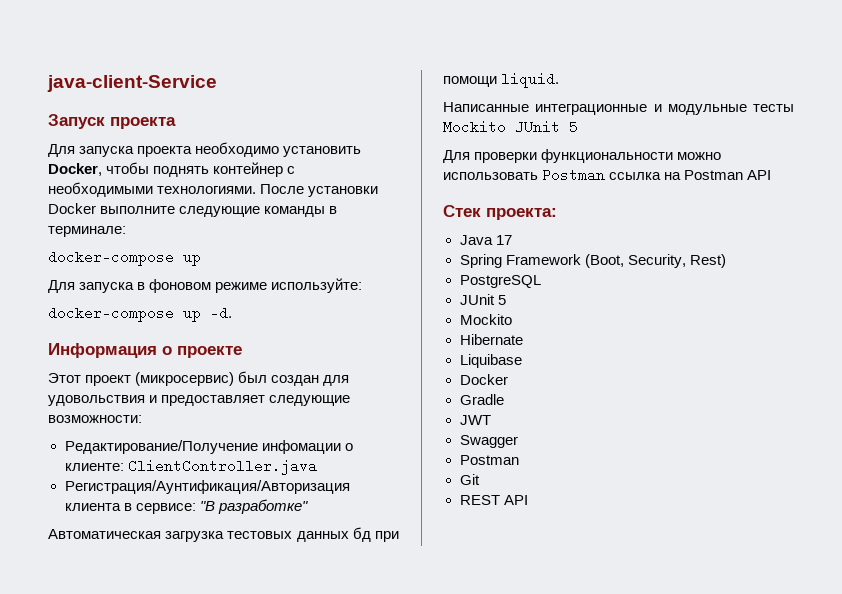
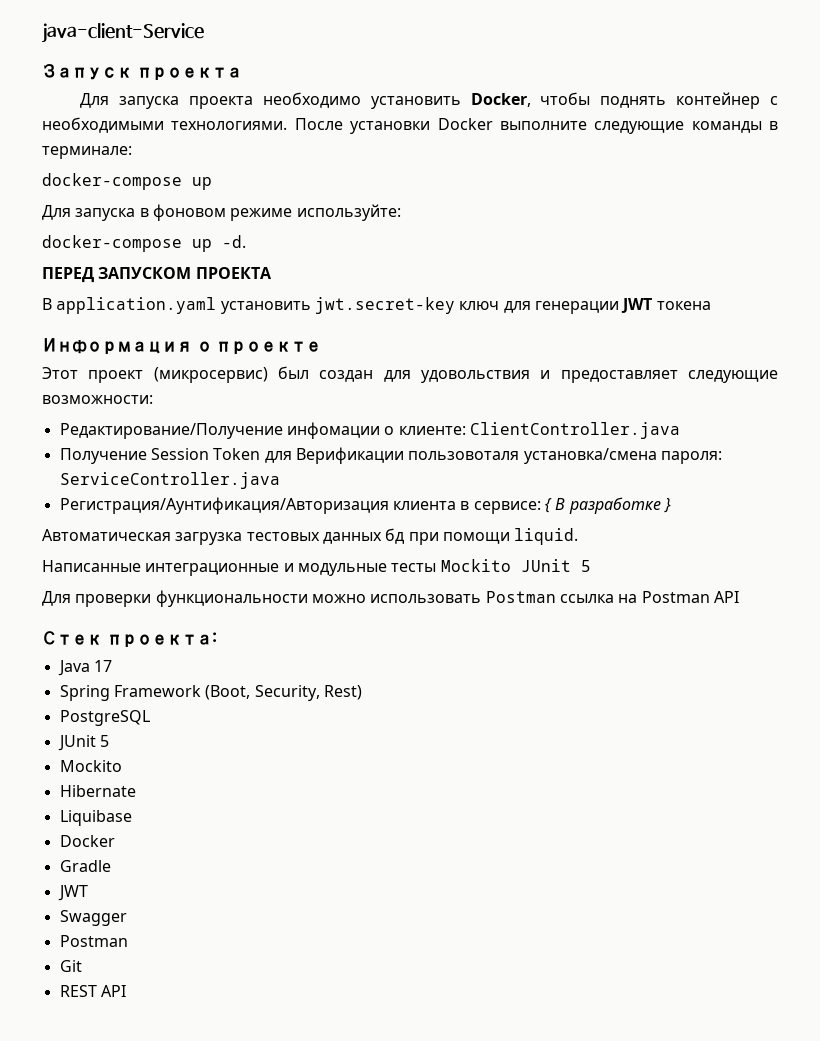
+ ПЕРЕД ЗАПУСКОМ ПРОЕКТА
+ В application.yaml установить jwt.secret-key ключ для генерации JWT токена
+ Получение Session Token для Верификации пользовоталя установка/смена пароля: ServiceController.java
- Регистрация/Аунтификация/Авторизация клиента в сервисе: "В разработке"
+ Регистрация/Аунтификация/Авторизация клиента в сервисе: { В разработке }

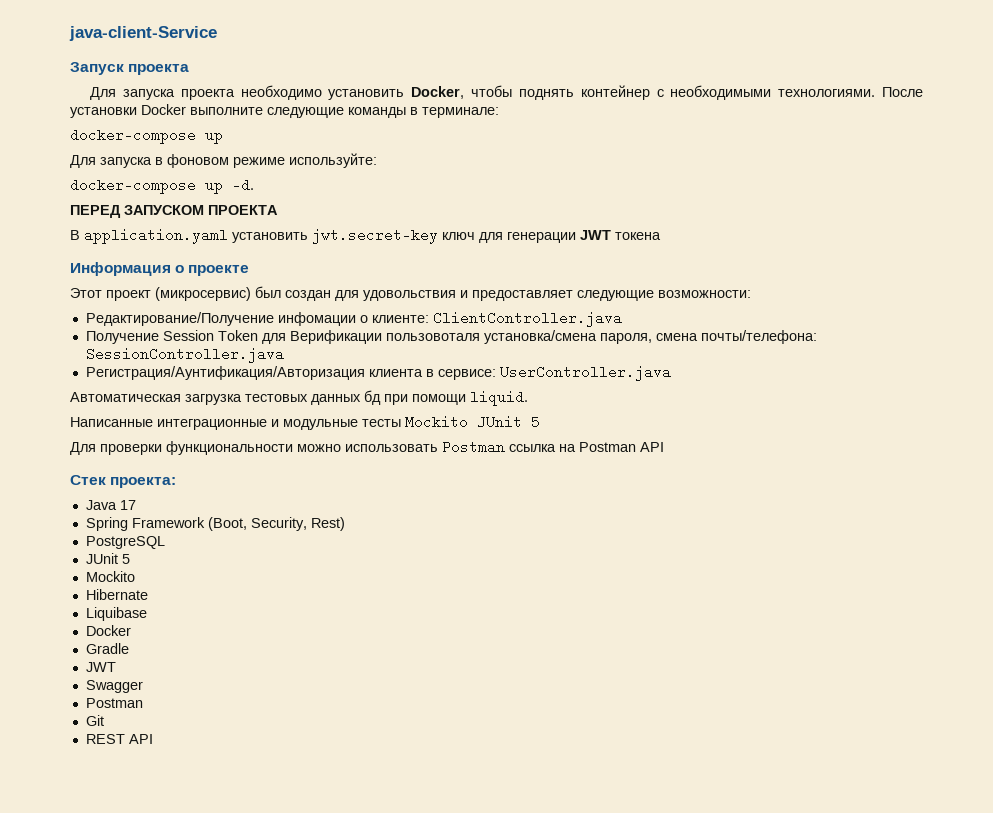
- Получение Session Token для Верификации пользовоталя установка/смена пароля: ServiceController.java
+ Получение Session Token для Верификации пользовоталя установка/смена пароля, смена почты/телефона: SessionController.java
- Регистрация/Аунтификация/Авторизация клиента в сервисе: { В разработке }
+ Регистрация/Аунтификация/Авторизация клиента в сервисе: UserController.java

